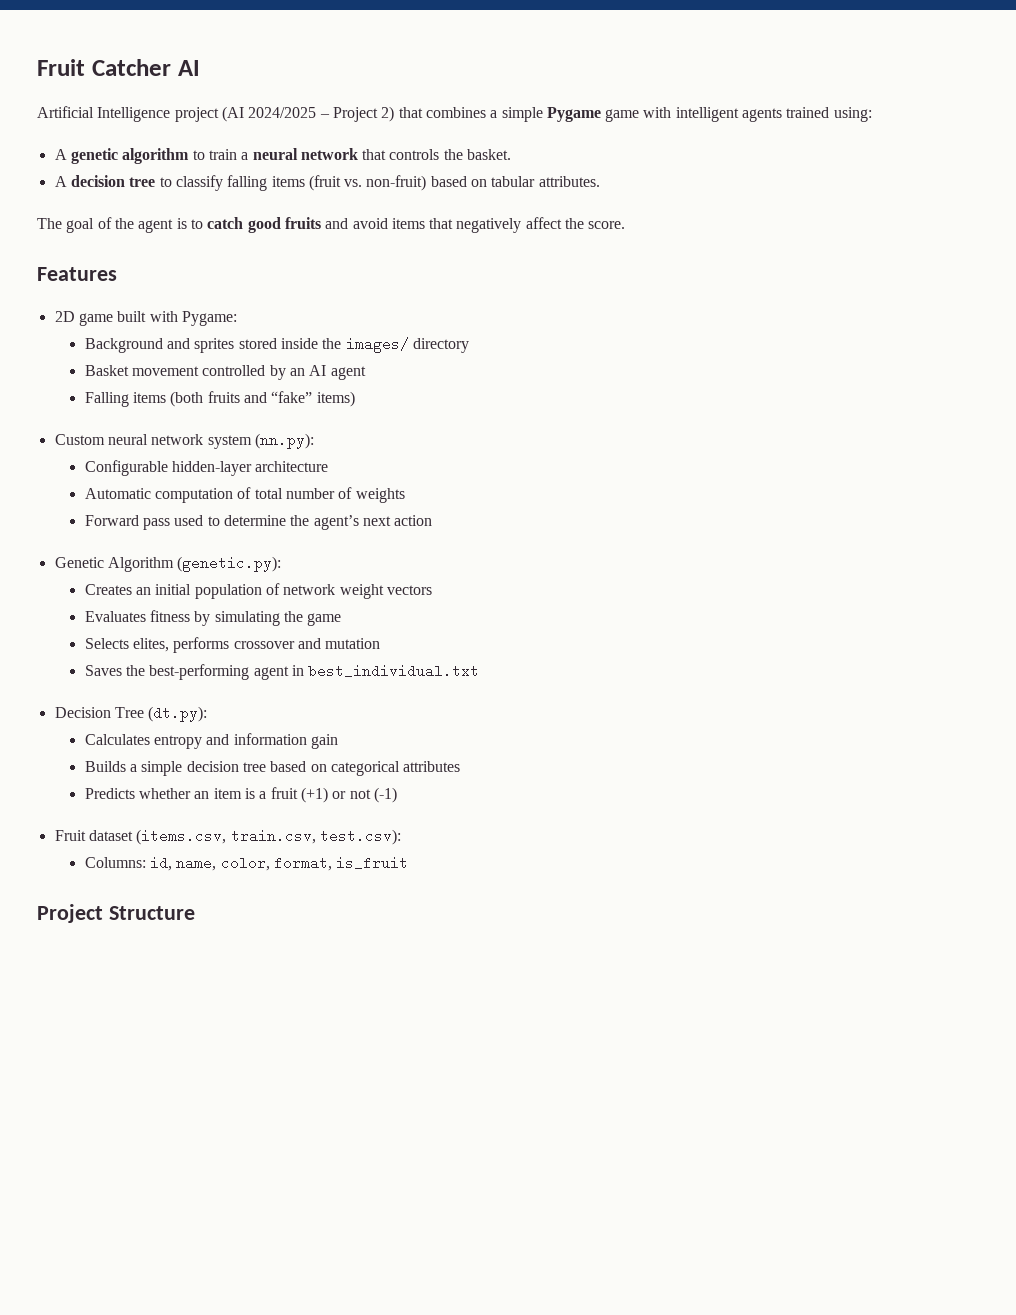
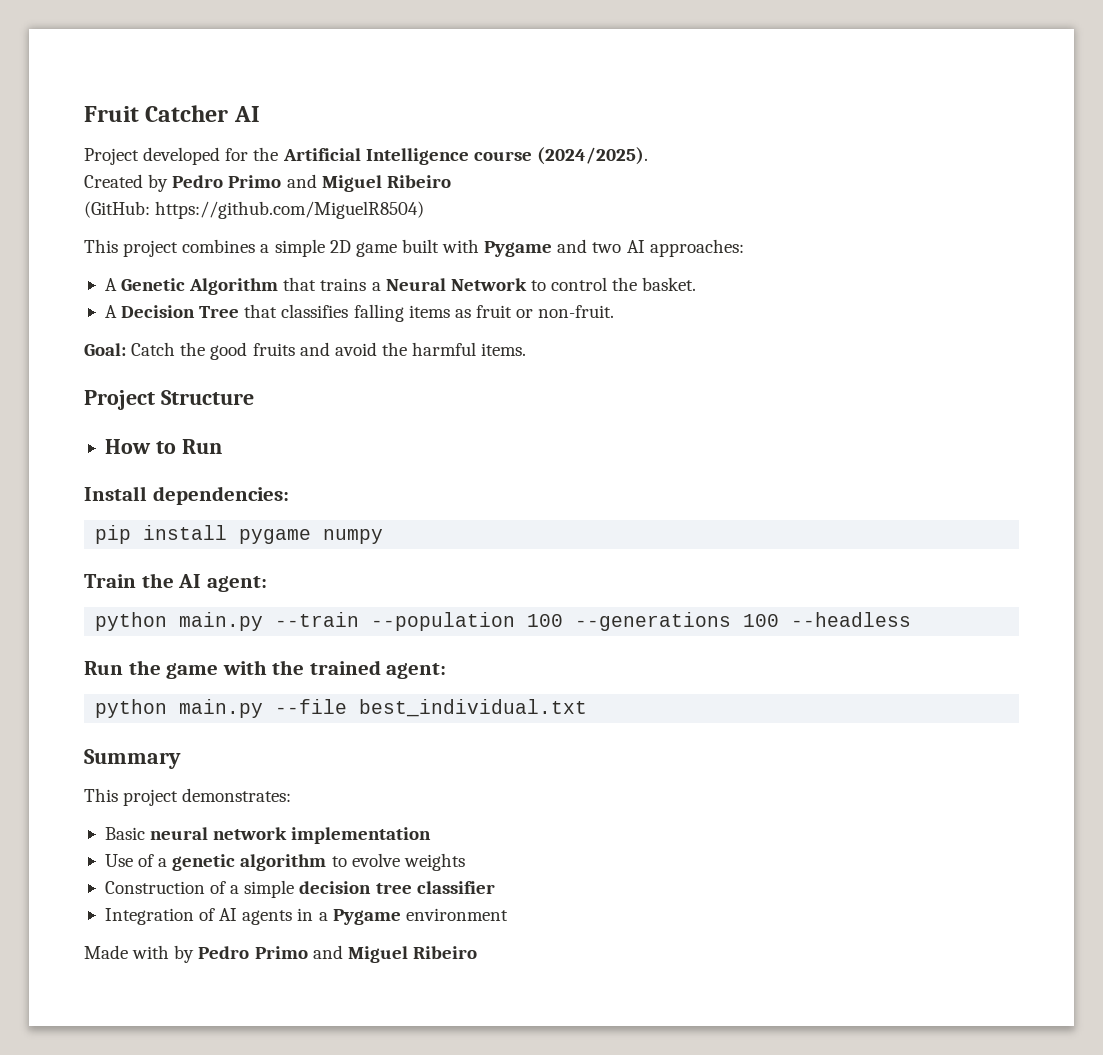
- Artificial Intelligence project (AI 2024/2025 – Project 2) that combines a simple Pygame game with intelligent agents trained using:
- A genetic algorithm to train a neural network that controls the basket.
- A decision tree to classify falling items (fruit vs. non-fruit) based on tabular attributes.
- The goal of the agent is to catch good fruits and avoid items that negatively affect the score.
- Features
- 2D game built with Pygame:
- Background and sprites stored inside the images/ directory
- Basket movement controlled by an AI agent
- Falling items (both fruits and “fake” items)
- Custom neural network system (nn.py):
- Configurable hidden-layer architecture
- Automatic computation of total number of weights
- Forward pass used to determine the agent’s next action
- Genetic Algorithm (genetic.py):
- Creates an initial population of network weight vectors
- Evaluates fitness by simulating the game
- Selects elites, performs crossover and mutation
- Saves the best-performing agent in best_individual.txt
- Decision Tree (dt.py):
- Calculates entropy and information gain
- Builds a simple decision tree based on categorical attributes
- Predicts whether an item is a fruit (+1) or not (-1)
- Fruit dataset (items.csv, train.csv, test.csv):
- Columns: id, name, color, format, is_fruit
+ Project developed for the Artificial Intelligence course (2024/2025).
+ Created by Pedro Primo and Miguel Ribeiro
+ (GitHub: https://github.com/MiguelR8504)
+ This project combines a simple 2D game built with Pygame and two AI approaches:
+ A Genetic Algorithm that trains a Neural Network to control the basket.
+ A Decision Tree that classifies falling items as fruit or non-fruit.
+ Goal: Catch the good fruits and avoid the harmful items.
  Project Structure
+ How to Run
+ Install dependencies:
+ pip install pygame numpy
+ Train the AI agent:
+ python main.py --train --population 100 --generations 100 --headless
+ Run the game with the trained agent:
+ python main.py --file best_individual.txt
+ Summary
+ This project demonstrates:
+ Basic neural network implementation
+ Use of a genetic algorithm to evolve weights
+ Construction of a simple decision tree classifier
+ Integration of AI agents in a Pygame environment
+ Made with by Pedro Primo and Miguel Ribeiro

